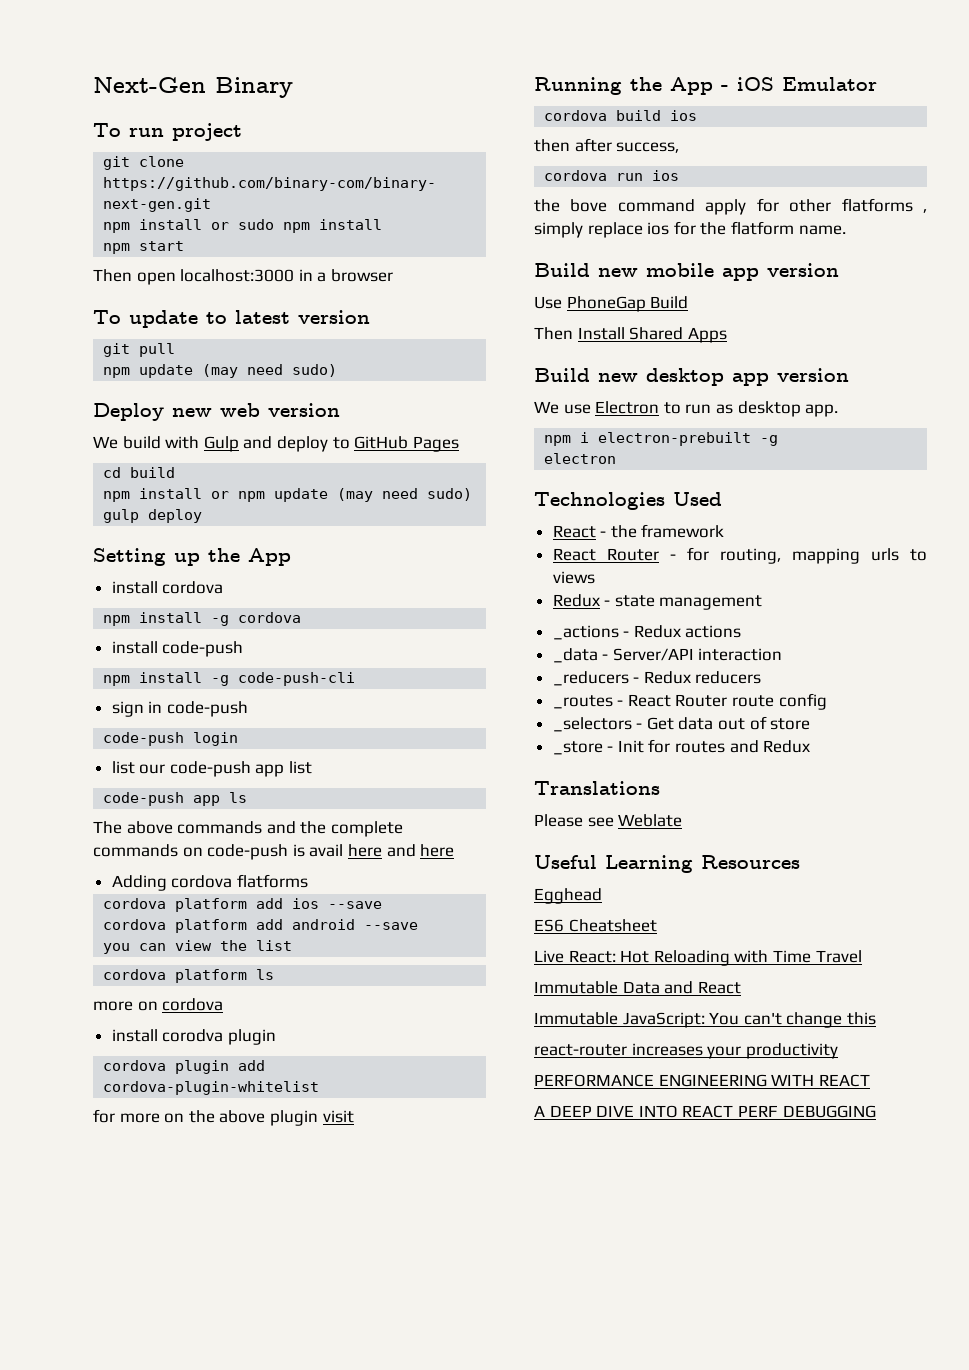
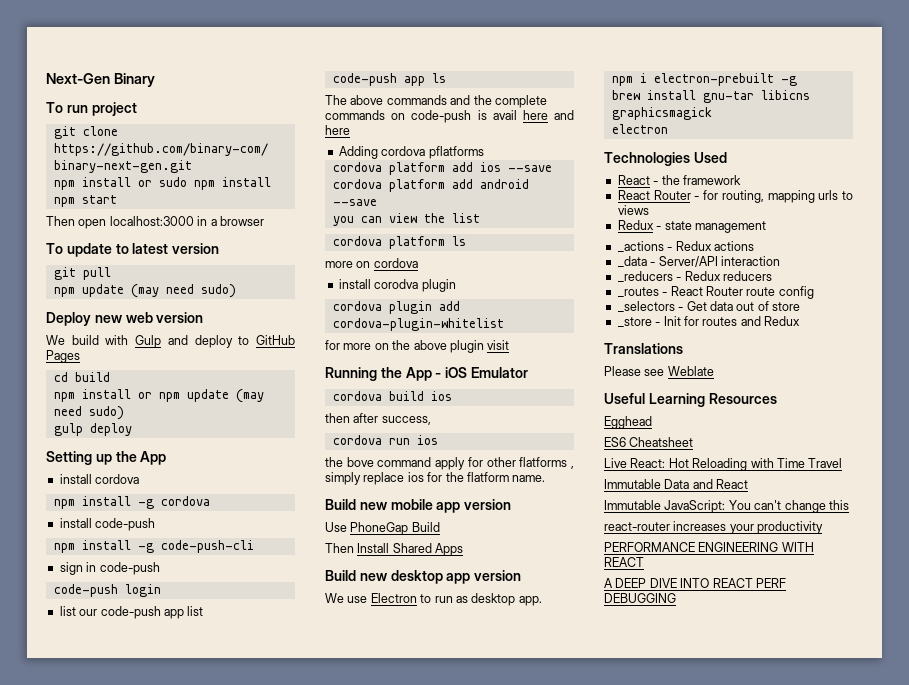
- Adding cordova flatforms
+ Adding cordova pflatforms
+ brew install gnu-tar libicns graphicsmagick

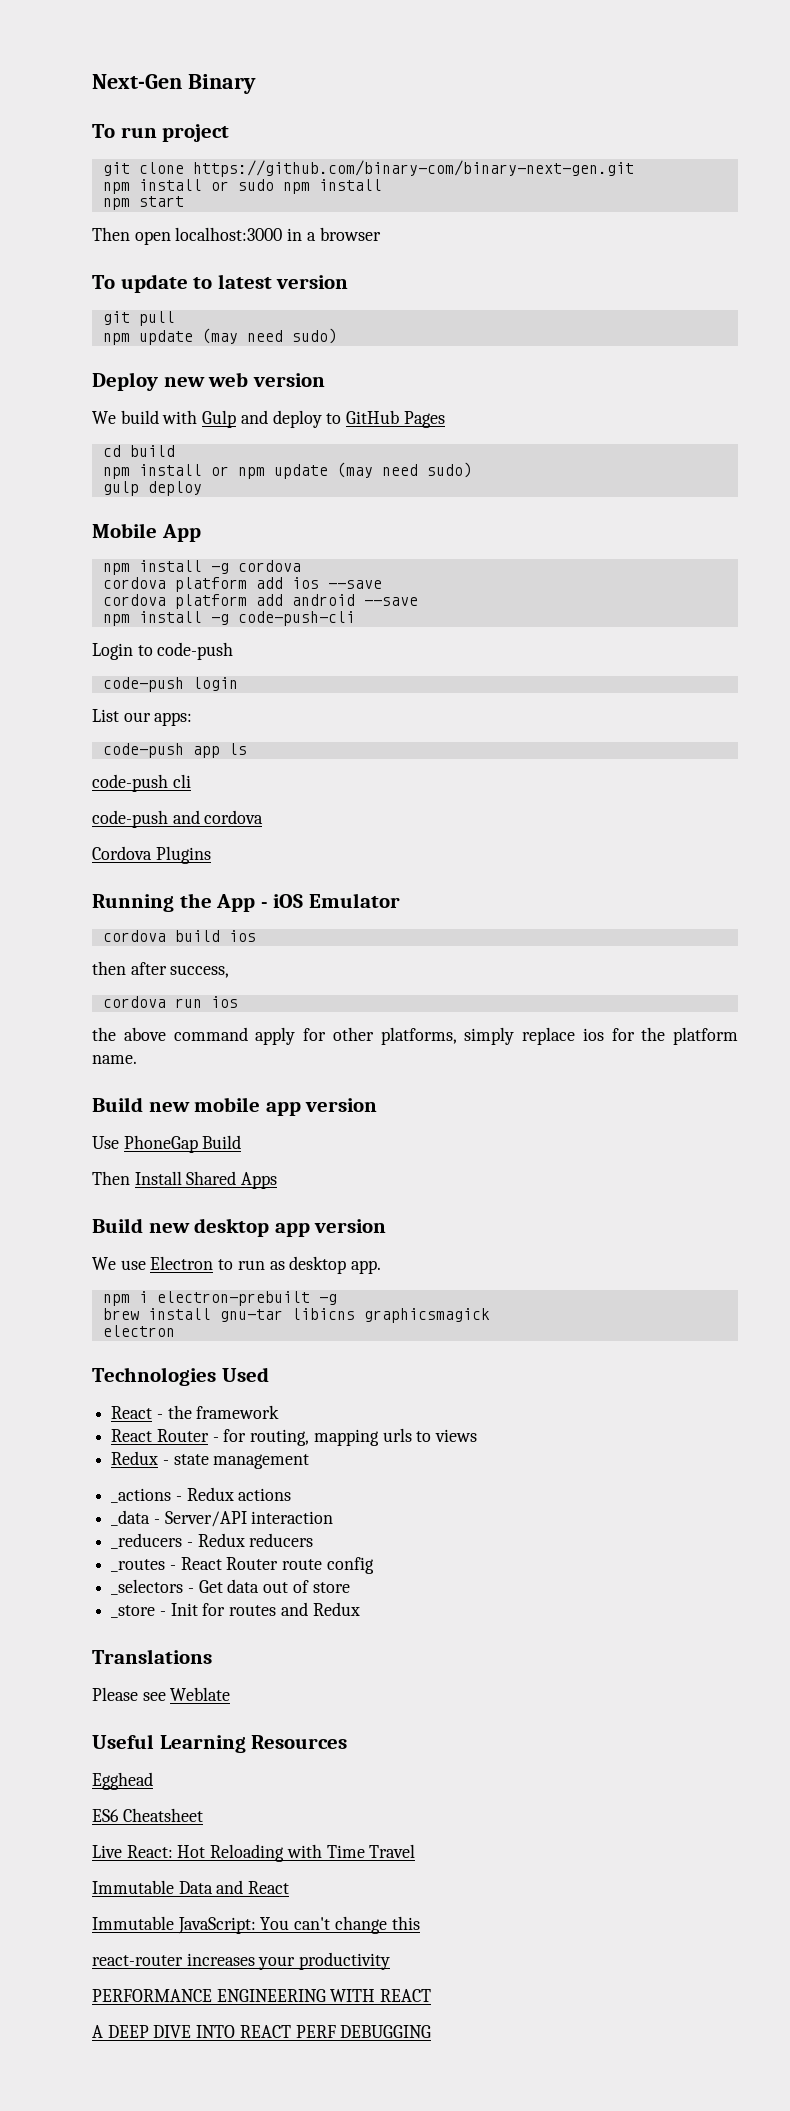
- Setting up the App
- install cordova
+ Mobile App
- install code-push
- npm install -g code-push-cli
- sign in code-push
- code-push login
- list our code-push app list
- code-push app ls
- The above commands and the complete commands on code-push is avail here and here
- Adding cordova pflatforms
- you can view the list
- cordova platform ls
- more on cordova
- install corodva plugin
- cordova plugin add cordova-plugin-whitelist
- for more on the above plugin visit
+ npm install -g code-push-cli
+ Login to code-push
+ code-push login
+ List our apps:
+ code-push app ls
+ code-push cli
+ code-push and cordova
+ Cordova Plugins
- the bove command apply for other flatforms , simply replace ios for the flatform name.
+ the above command apply for other platforms, simply replace ios for the platform name.

